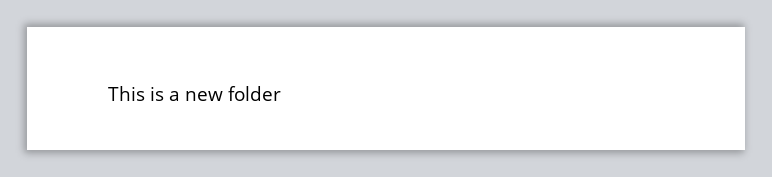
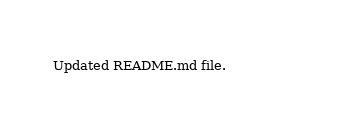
- This is a new folder
+ Updated README.md file.

